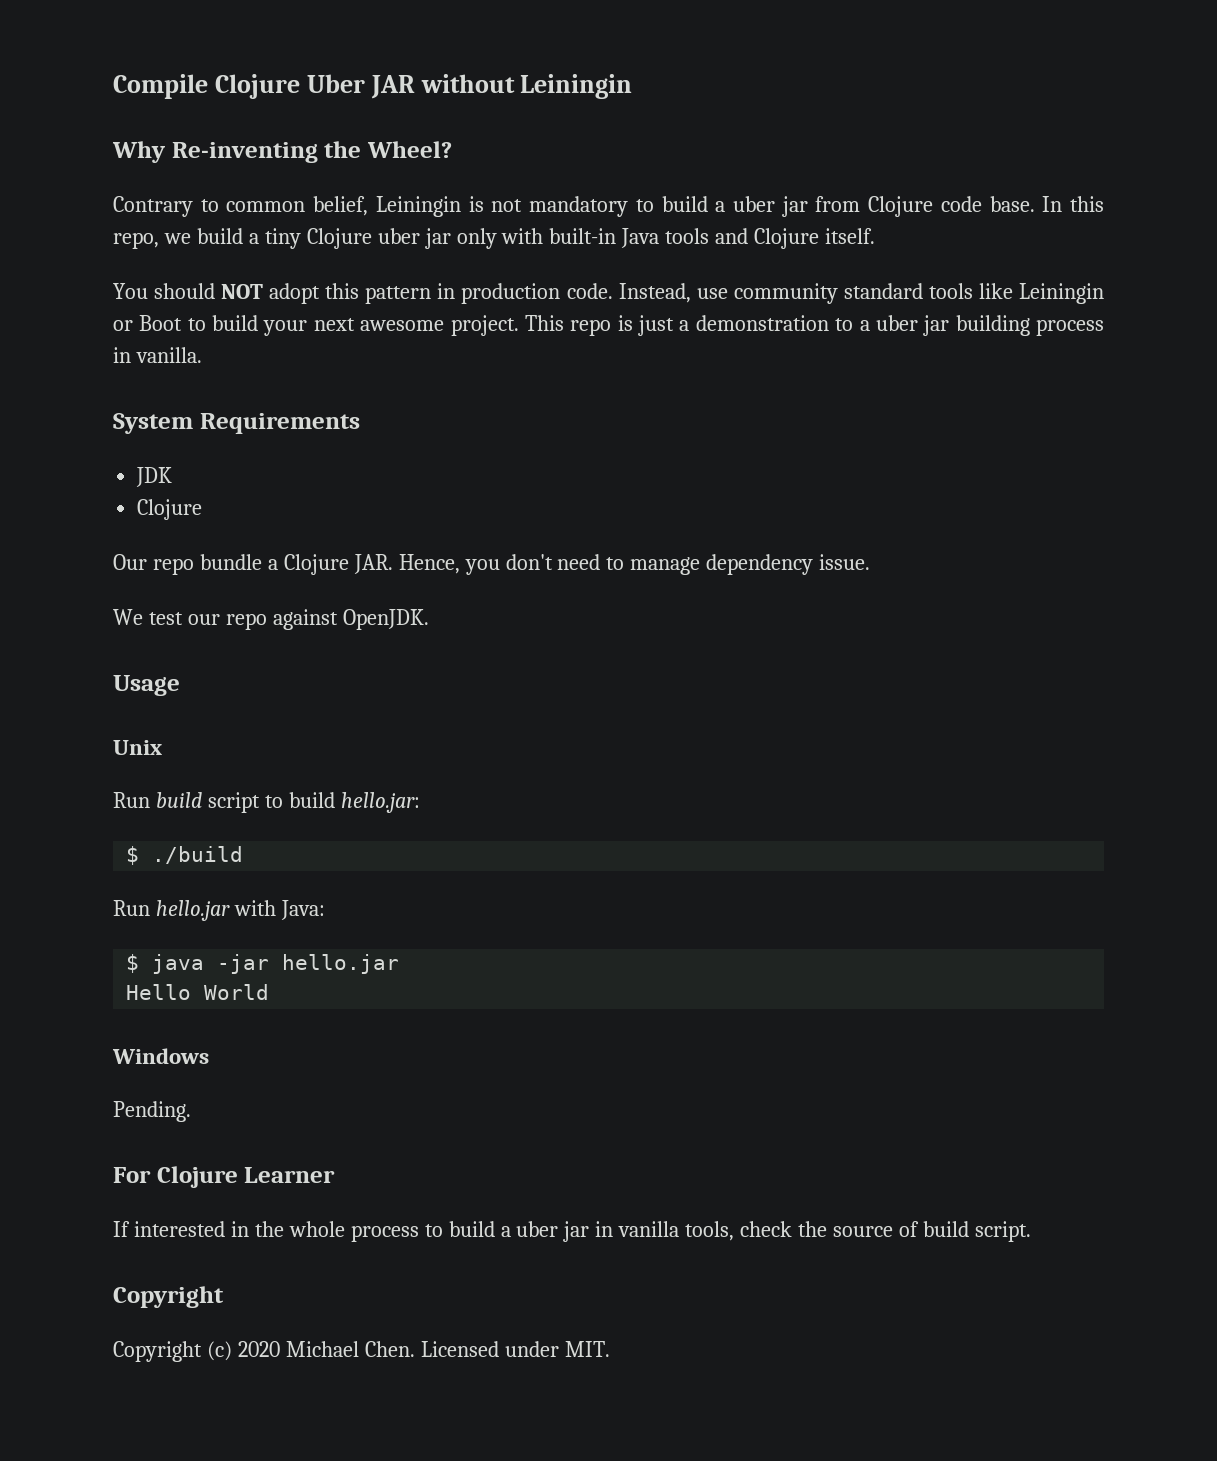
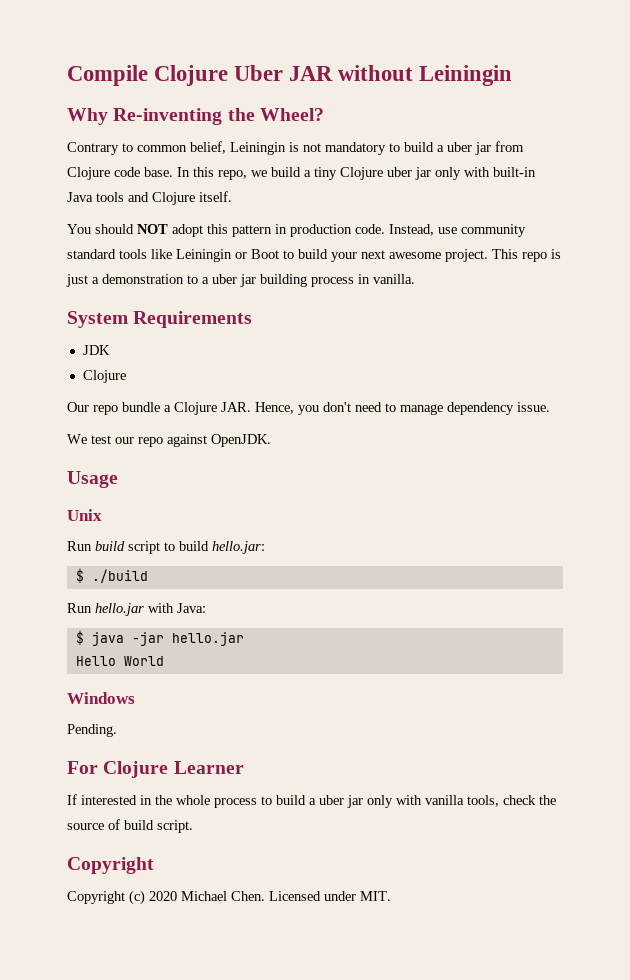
- If interested in the whole process to build a uber jar in vanilla tools, check the source of build script.
+ If interested in the whole process to build a uber jar only with vanilla tools, check the source of build script.

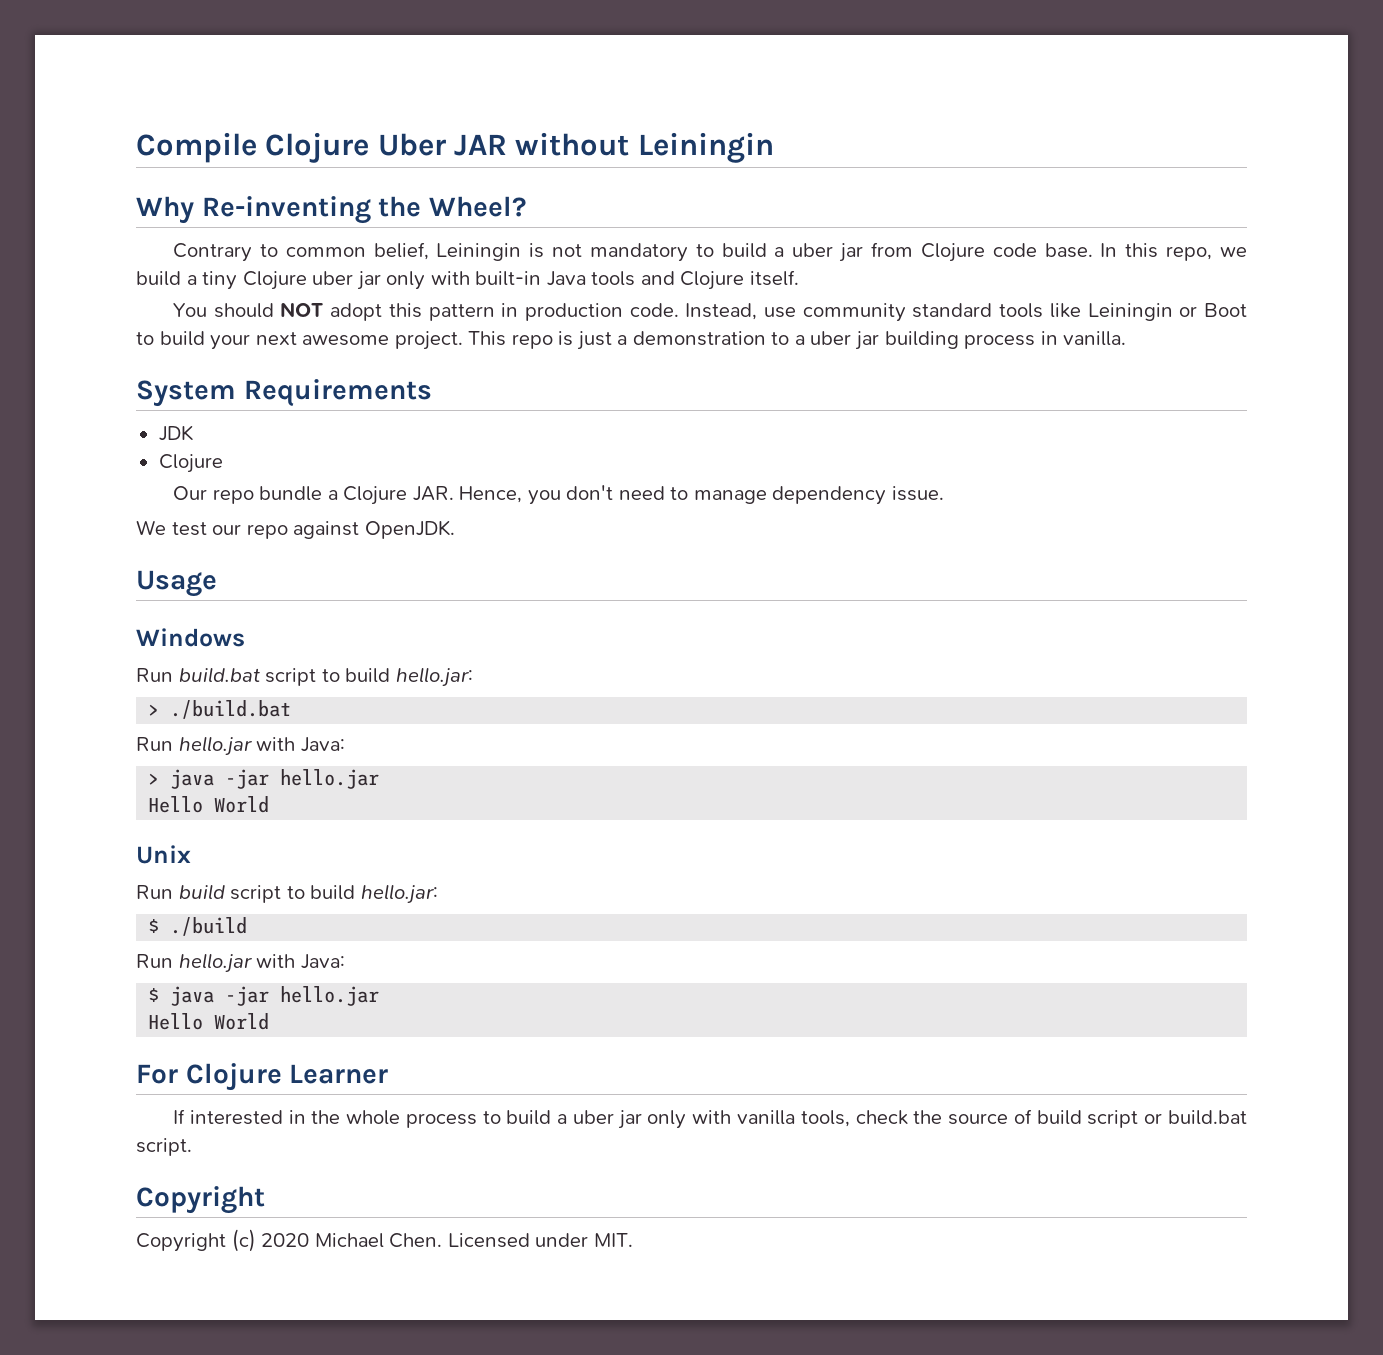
+ Windows
+ Run build.bat script to build hello.jar:
+ > ./build.bat
+ Run hello.jar with Java:
+ > java -jar hello.jar
+ Hello World
- Windows
- Pending.
- If interested in the whole process to build a uber jar only with vanilla tools, check the source of build script.
+ If interested in the whole process to build a uber jar only with vanilla tools, check the source of build script or build.bat script.

